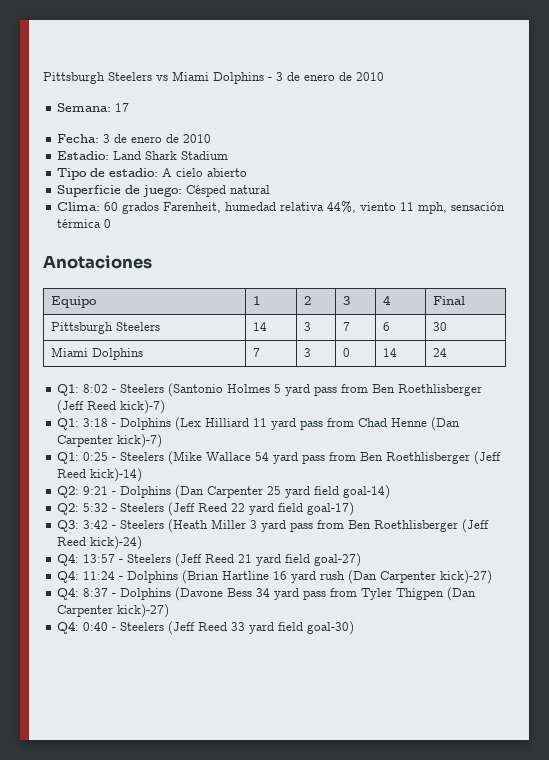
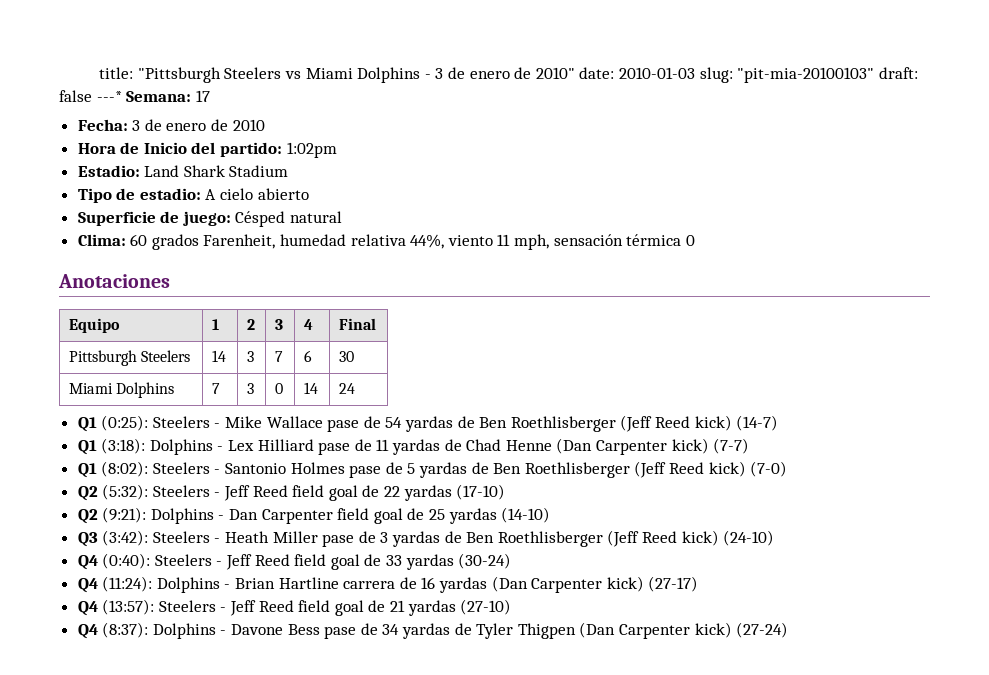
- Pittsburgh Steelers vs Miami Dolphins - 3 de enero de 2010
- Semana: 17
+ title: "Pittsburgh Steelers vs Miami Dolphins - 3 de enero de 2010" date: 2010-01-03 slug: "pit-mia-20100103" draft: false ---* Semana: 17
+ Hora de Inicio del partido: 1:02pm
- Q1: 8:02 - Steelers (Santonio Holmes 5 yard pass from Ben Roethlisberger (Jeff Reed kick)-7)
- Q1: 3:18 - Dolphins (Lex Hilliard 11 yard pass from Chad Henne (Dan Carpenter kick)-7)
- Q1: 0:25 - Steelers (Mike Wallace 54 yard pass from Ben Roethlisberger (Jeff Reed kick)-14)
- Q2: 9:21 - Dolphins (Dan Carpenter 25 yard field goal-14)
- Q2: 5:32 - Steelers (Jeff Reed 22 yard field goal-17)
- Q3: 3:42 - Steelers (Heath Miller 3 yard pass from Ben Roethlisberger (Jeff Reed kick)-24)
- Q4: 13:57 - Steelers (Jeff Reed 21 yard field goal-27)
- Q4: 11:24 - Dolphins (Brian Hartline 16 yard rush (Dan Carpenter kick)-27)
- Q4: 8:37 - Dolphins (Davone Bess 34 yard pass from Tyler Thigpen (Dan Carpenter kick)-27)
- Q4: 0:40 - Steelers (Jeff Reed 33 yard field goal-30)
+ Q1 (0:25): Steelers - Mike Wallace pase de 54 yardas de Ben Roethlisberger (Jeff Reed kick) (14-7)
+ Q1 (3:18): Dolphins - Lex Hilliard pase de 11 yardas de Chad Henne (Dan Carpenter kick) (7-7)
+ Q1 (8:02): Steelers - Santonio Holmes pase de 5 yardas de Ben Roethlisberger (Jeff Reed kick) (7-0)
+ Q2 (5:32): Steelers - Jeff Reed field goal de 22 yardas (17-10)
+ Q2 (9:21): Dolphins - Dan Carpenter field goal de 25 yardas (14-10)
+ Q3 (3:42): Steelers - Heath Miller pase de 3 yardas de Ben Roethlisberger (Jeff Reed kick) (24-10)
+ Q4 (0:40): Steelers - Jeff Reed field goal de 33 yardas (30-24)
+ Q4 (11:24): Dolphins - Brian Hartline carrera de 16 yardas (Dan Carpenter kick) (27-17)
+ Q4 (13:57): Steelers - Jeff Reed field goal de 21 yardas (27-10)
+ Q4 (8:37): Dolphins - Davone Bess pase de 34 yardas de Tyler Thigpen (Dan Carpenter kick) (27-24)

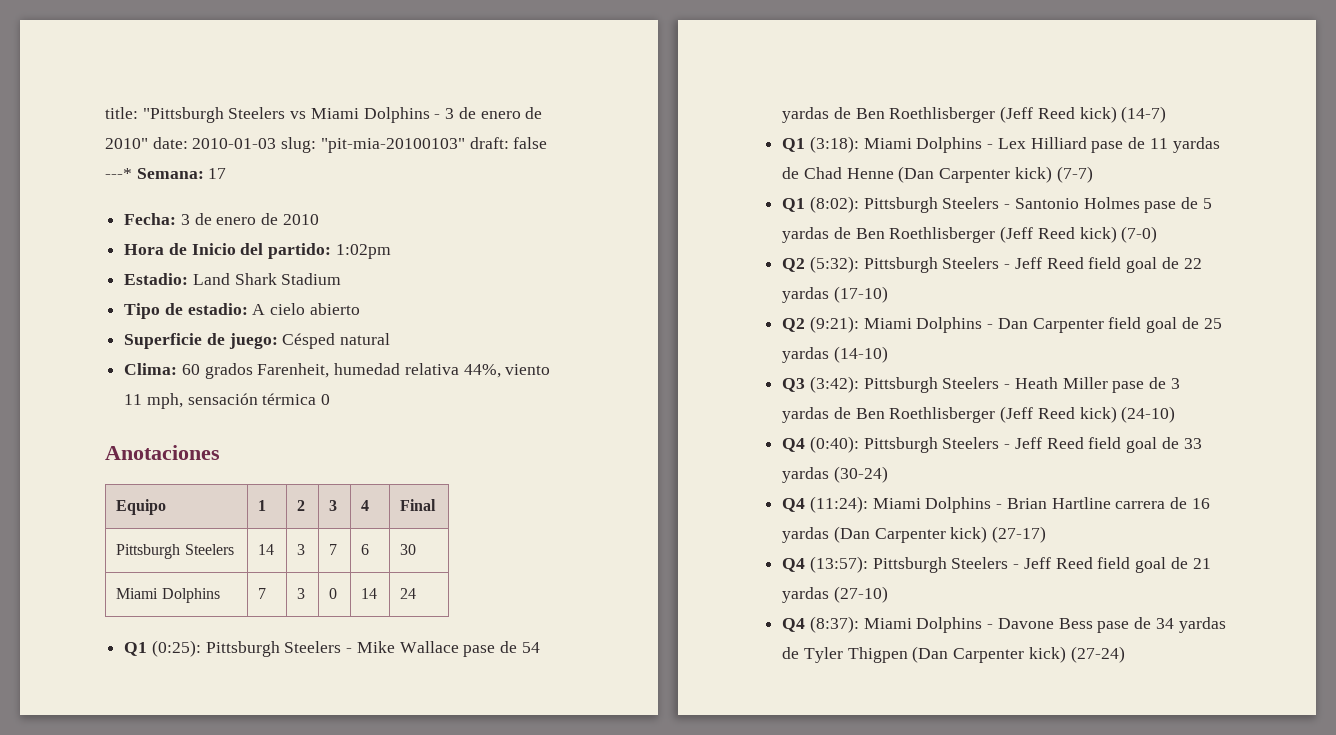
- Q1 (0:25): Steelers - Mike Wallace pase de 54 yardas de Ben Roethlisberger (Jeff Reed kick) (14-7)
+ Q1 (0:25): Pittsburgh Steelers - Mike Wallace pase de 54 yardas de Ben Roethlisberger (Jeff Reed kick) (14-7)
- Q1 (3:18): Dolphins - Lex Hilliard pase de 11 yardas de Chad Henne (Dan Carpenter kick) (7-7)
+ Q1 (3:18): Miami Dolphins - Lex Hilliard pase de 11 yardas de Chad Henne (Dan Carpenter kick) (7-7)
- Q1 (8:02): Steelers - Santonio Holmes pase de 5 yardas de Ben Roethlisberger (Jeff Reed kick) (7-0)
+ Q1 (8:02): Pittsburgh Steelers - Santonio Holmes pase de 5 yardas de Ben Roethlisberger (Jeff Reed kick) (7-0)
- Q2 (5:32): Steelers - Jeff Reed field goal de 22 yardas (17-10)
+ Q2 (5:32): Pittsburgh Steelers - Jeff Reed field goal de 22 yardas (17-10)
- Q2 (9:21): Dolphins - Dan Carpenter field goal de 25 yardas (14-10)
+ Q2 (9:21): Miami Dolphins - Dan Carpenter field goal de 25 yardas (14-10)
- Q3 (3:42): Steelers - Heath Miller pase de 3 yardas de Ben Roethlisberger (Jeff Reed kick) (24-10)
+ Q3 (3:42): Pittsburgh Steelers - Heath Miller pase de 3 yardas de Ben Roethlisberger (Jeff Reed kick) (24-10)
- Q4 (0:40): Steelers - Jeff Reed field goal de 33 yardas (30-24)
+ Q4 (0:40): Pittsburgh Steelers - Jeff Reed field goal de 33 yardas (30-24)
- Q4 (11:24): Dolphins - Brian Hartline carrera de 16 yardas (Dan Carpenter kick) (27-17)
+ Q4 (11:24): Miami Dolphins - Brian Hartline carrera de 16 yardas (Dan Carpenter kick) (27-17)
- Q4 (13:57): Steelers - Jeff Reed field goal de 21 yardas (27-10)
+ Q4 (13:57): Pittsburgh Steelers - Jeff Reed field goal de 21 yardas (27-10)
- Q4 (8:37): Dolphins - Davone Bess pase de 34 yardas de Tyler Thigpen (Dan Carpenter kick) (27-24)
+ Q4 (8:37): Miami Dolphins - Davone Bess pase de 34 yardas de Tyler Thigpen (Dan Carpenter kick) (27-24)

